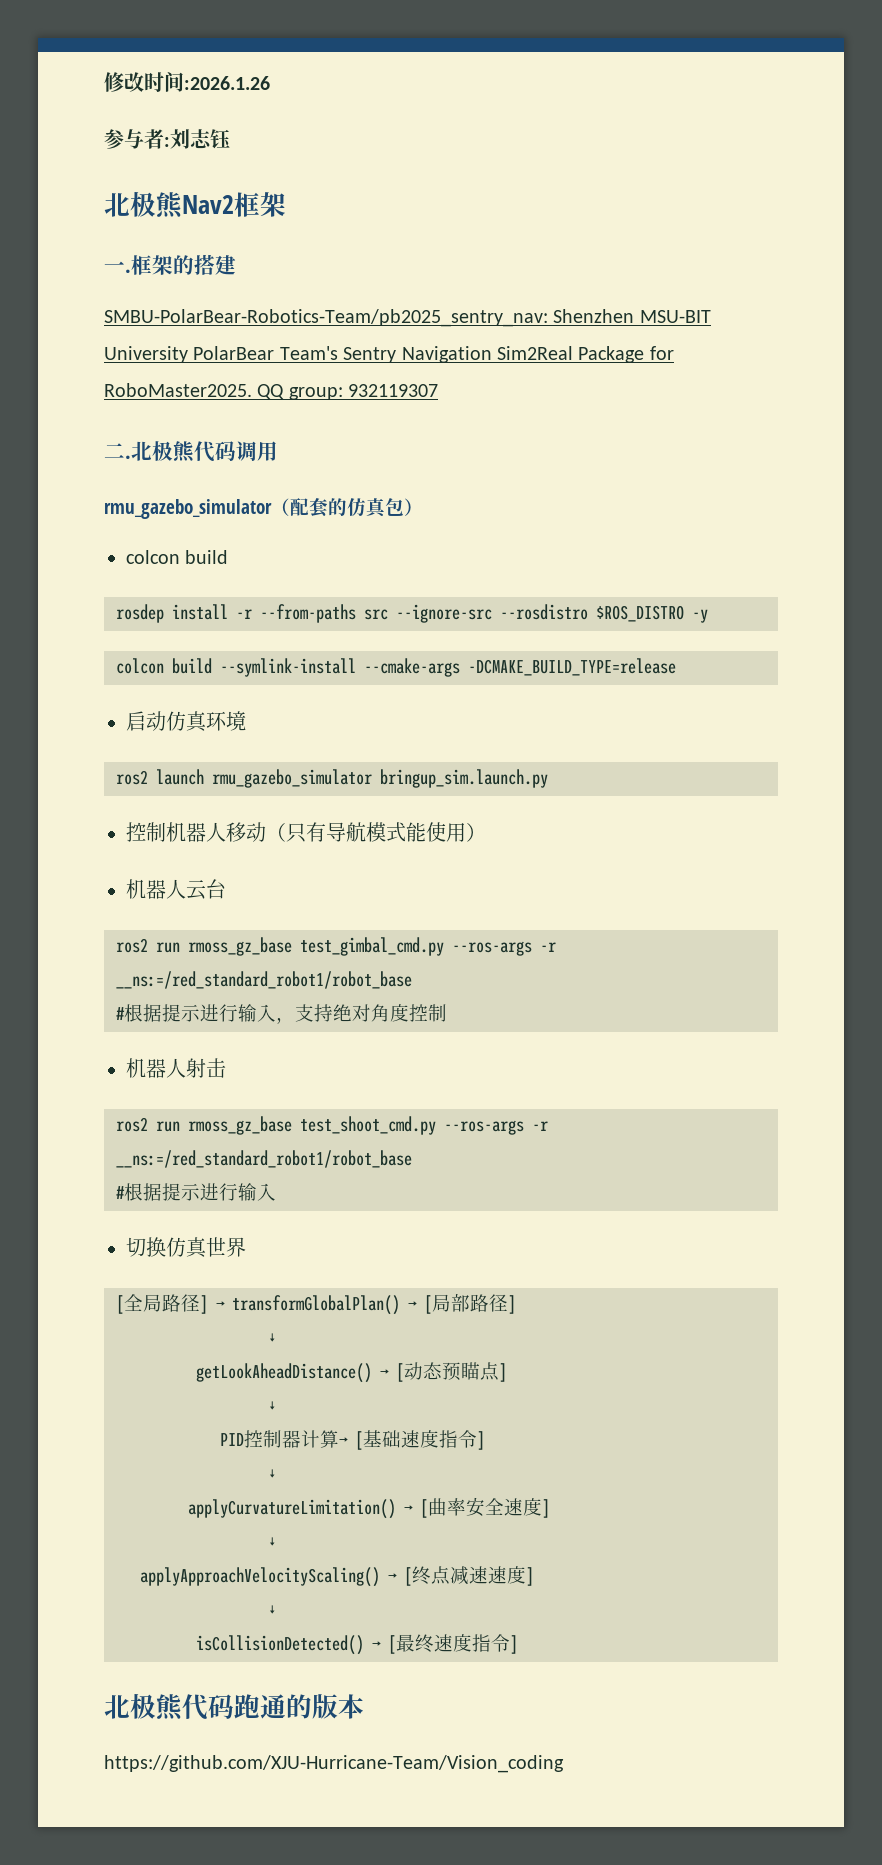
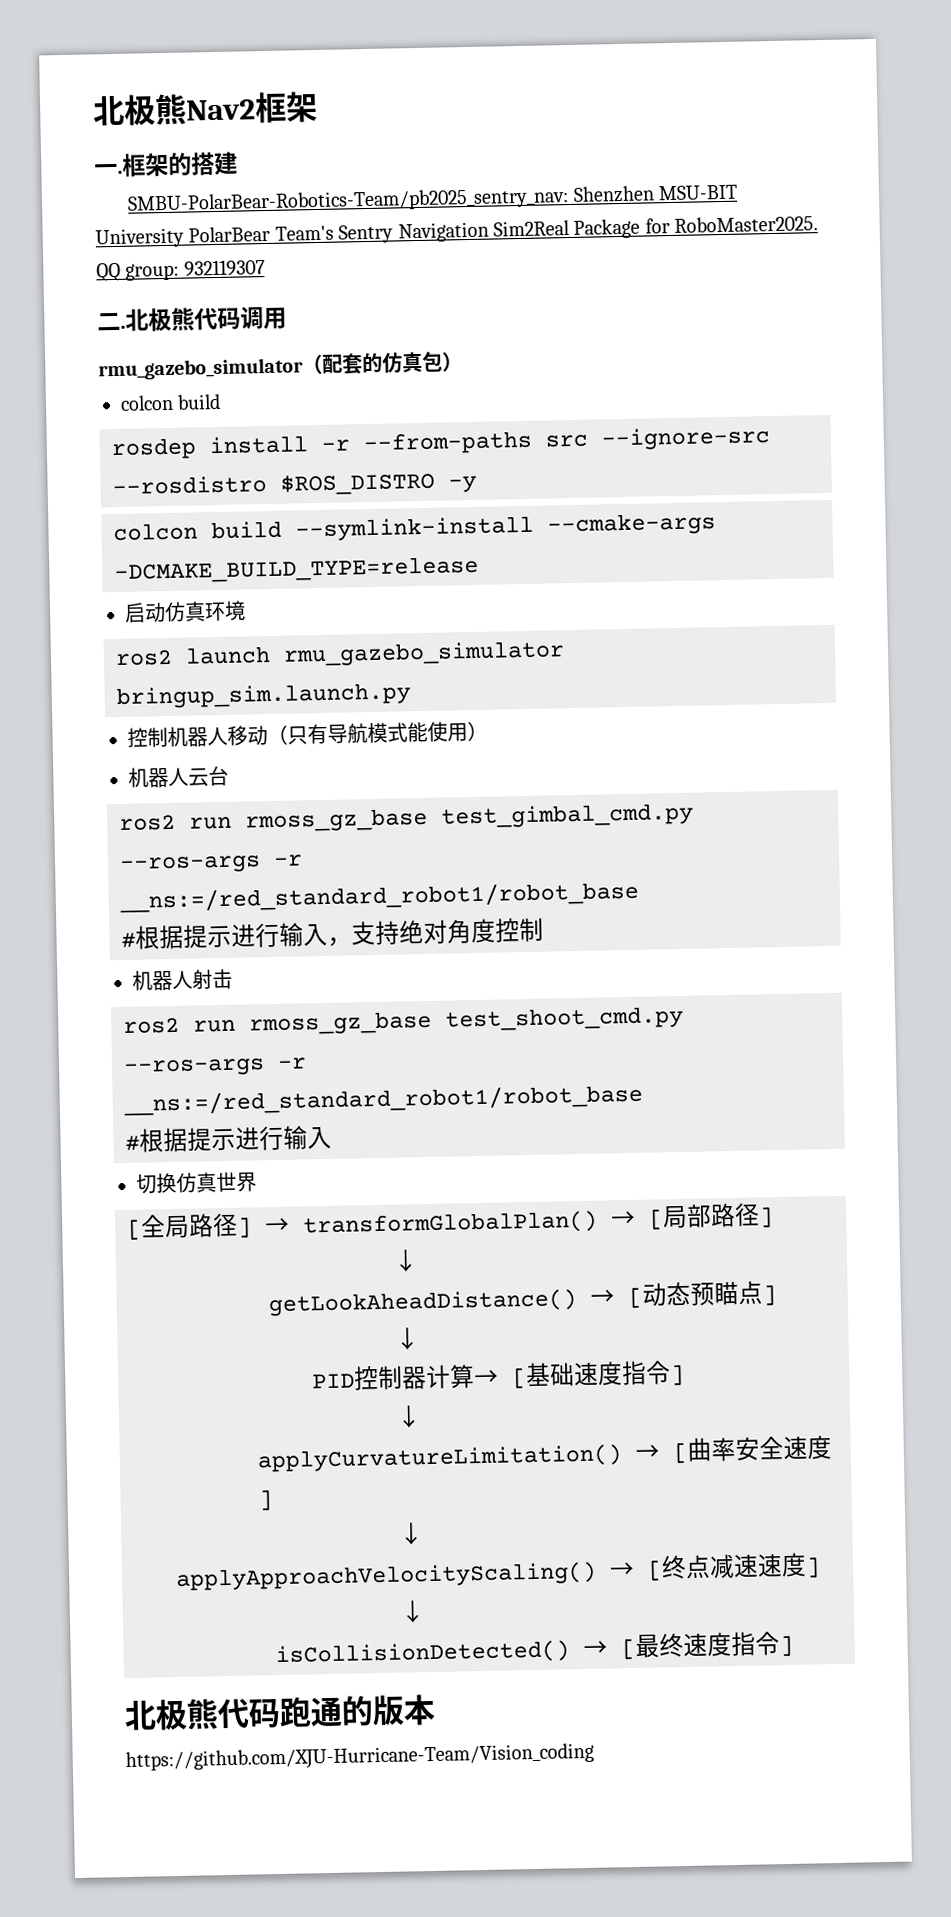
- 修改时间:2026.1.26
- 参与者:刘志钰

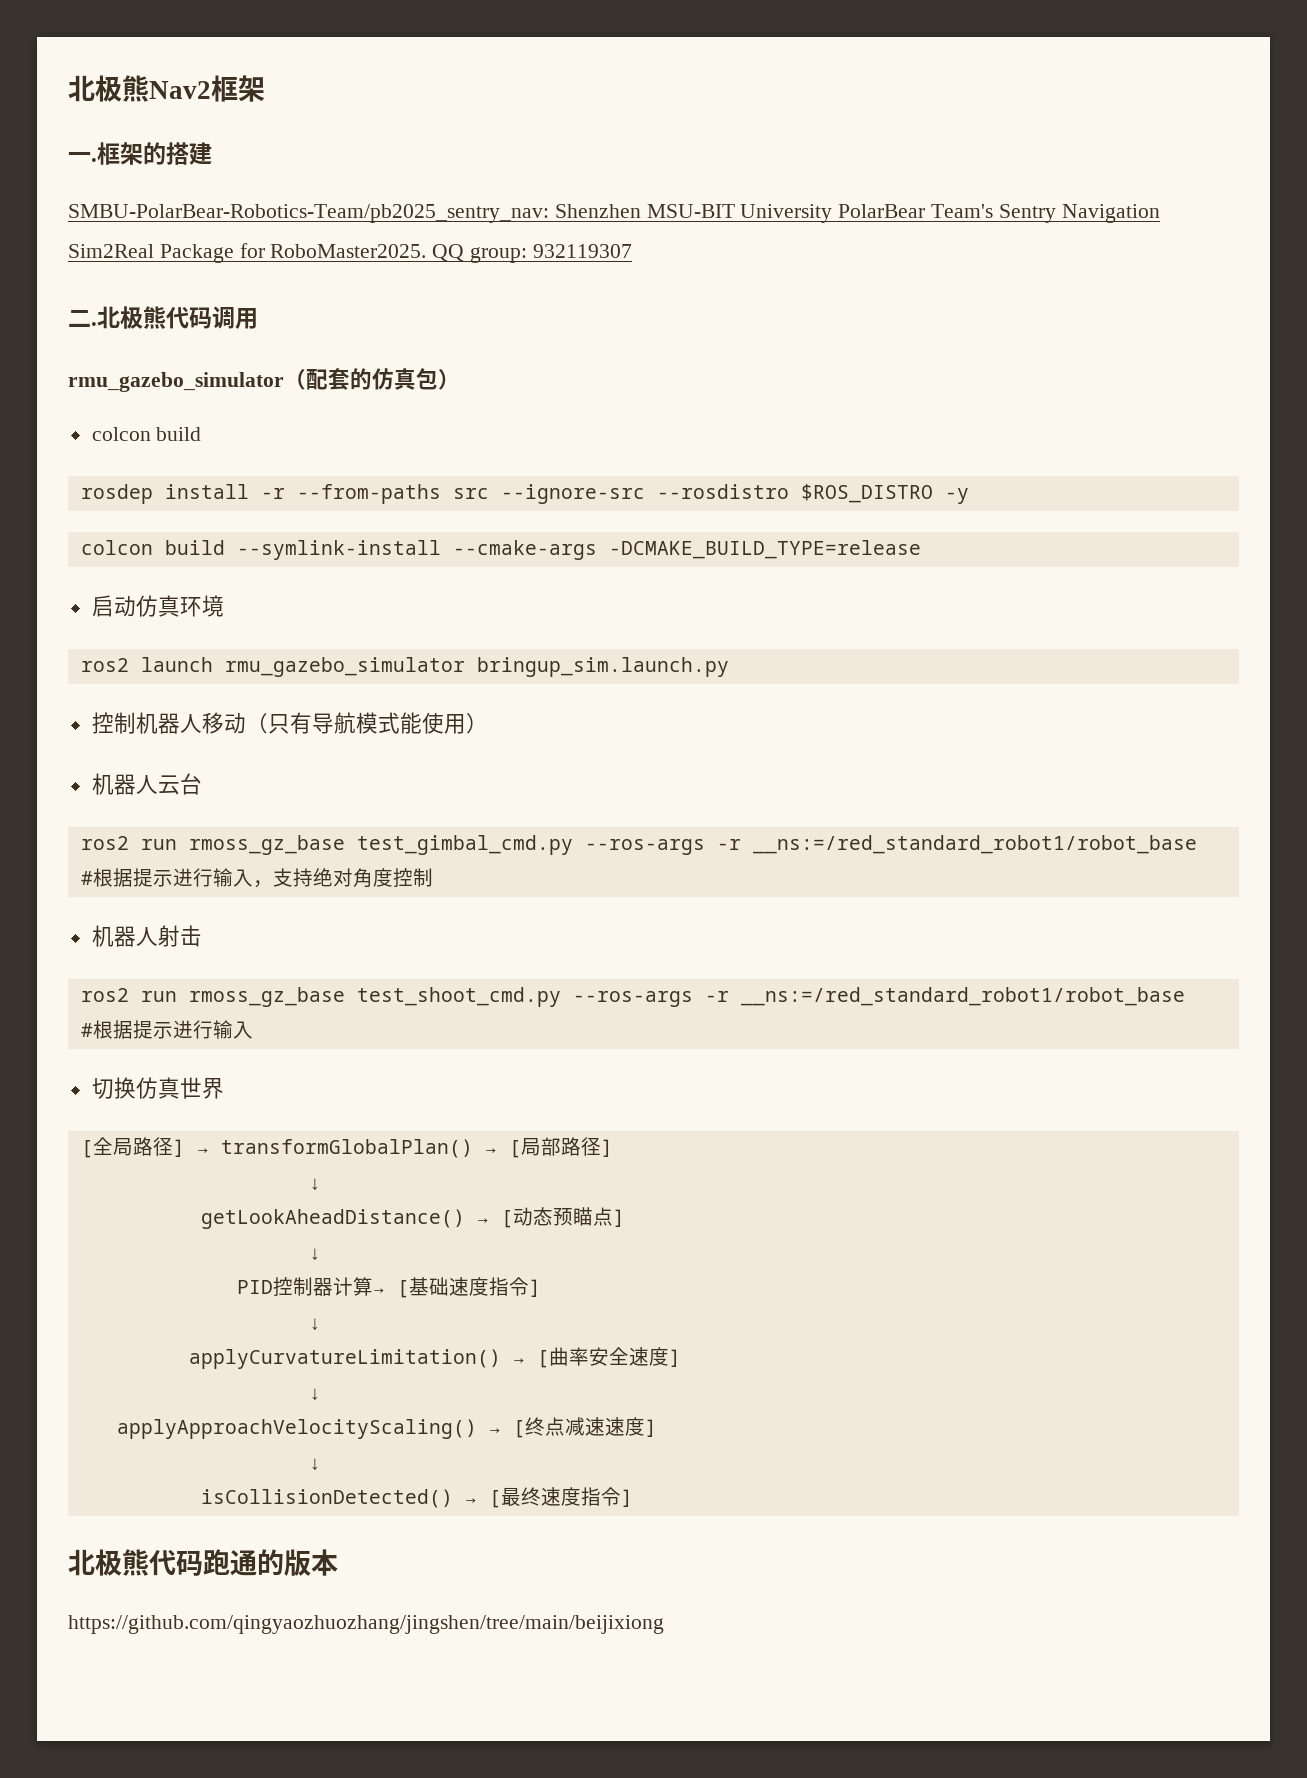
- https://github.com/XJU-Hurricane-Team/Vision_coding
+ https://github.com/qingyaozhuozhang/jingshen/tree/main/beijixiong

